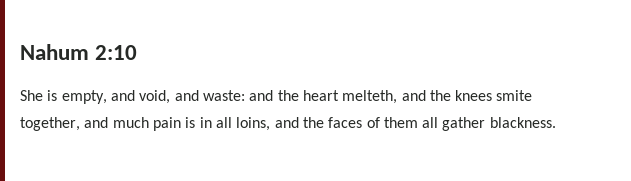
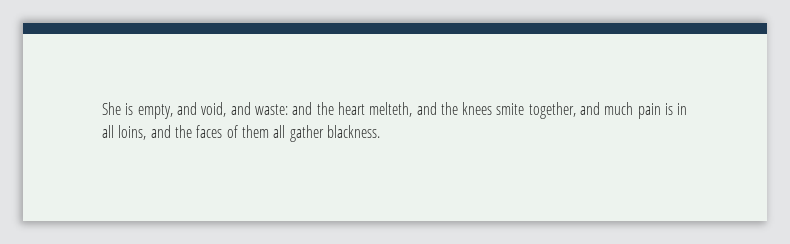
- Nahum 2:10

